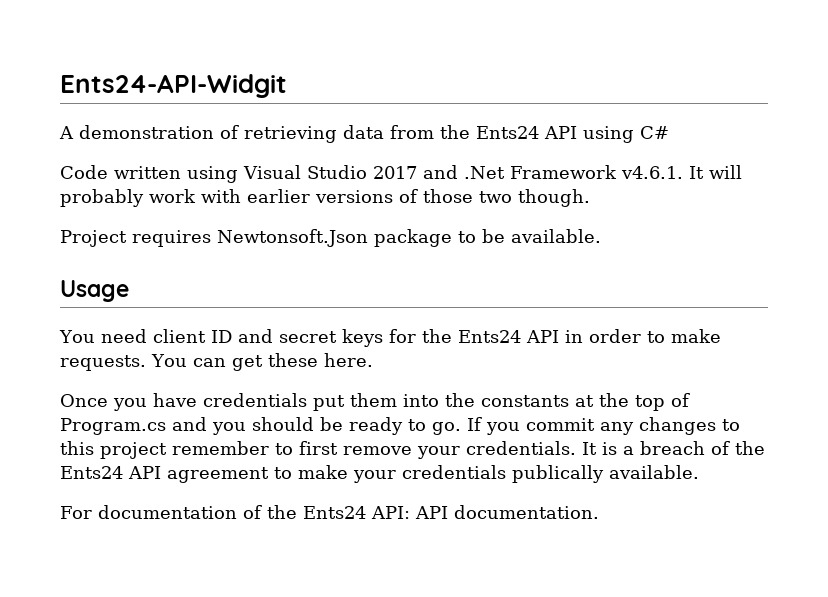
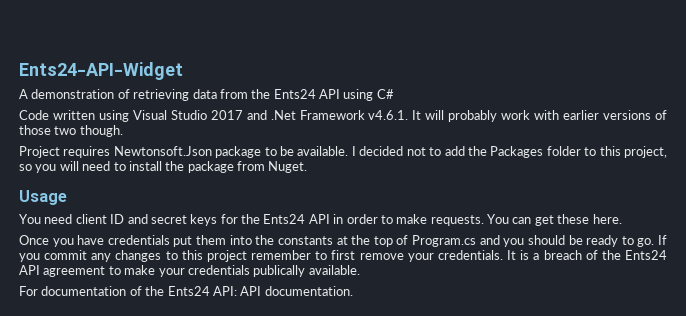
- Ents24-API-Widgit
+ Ents24-API-Widget
+ I decided not to add the Packages folder to this project, so you will need to install the package from Nuget.

